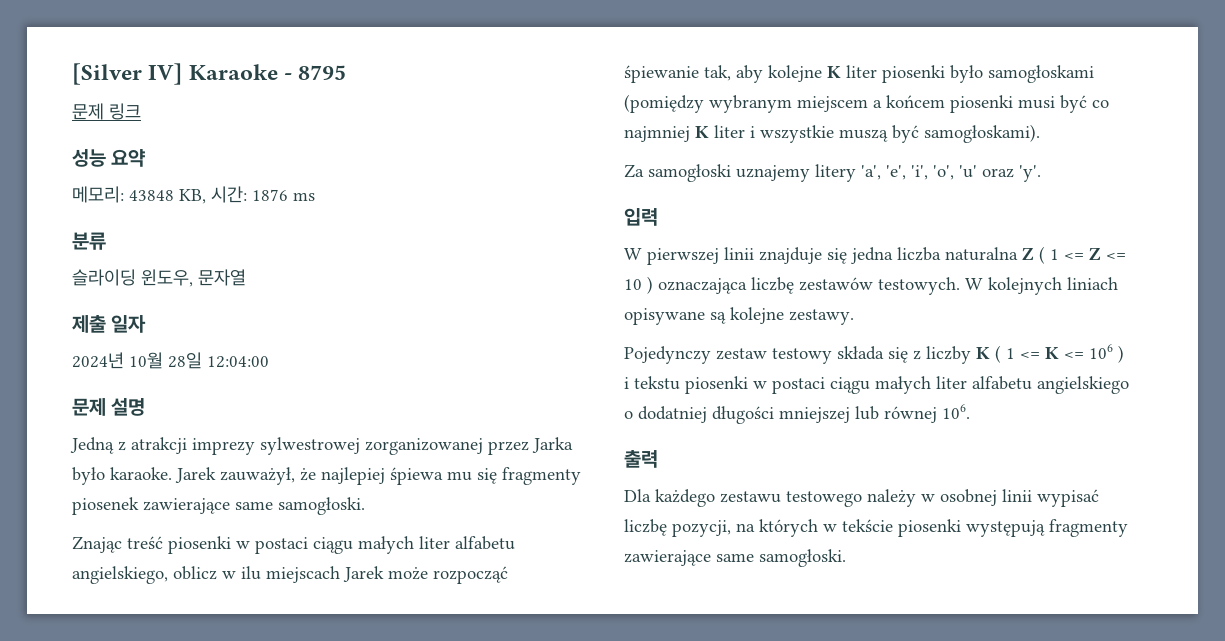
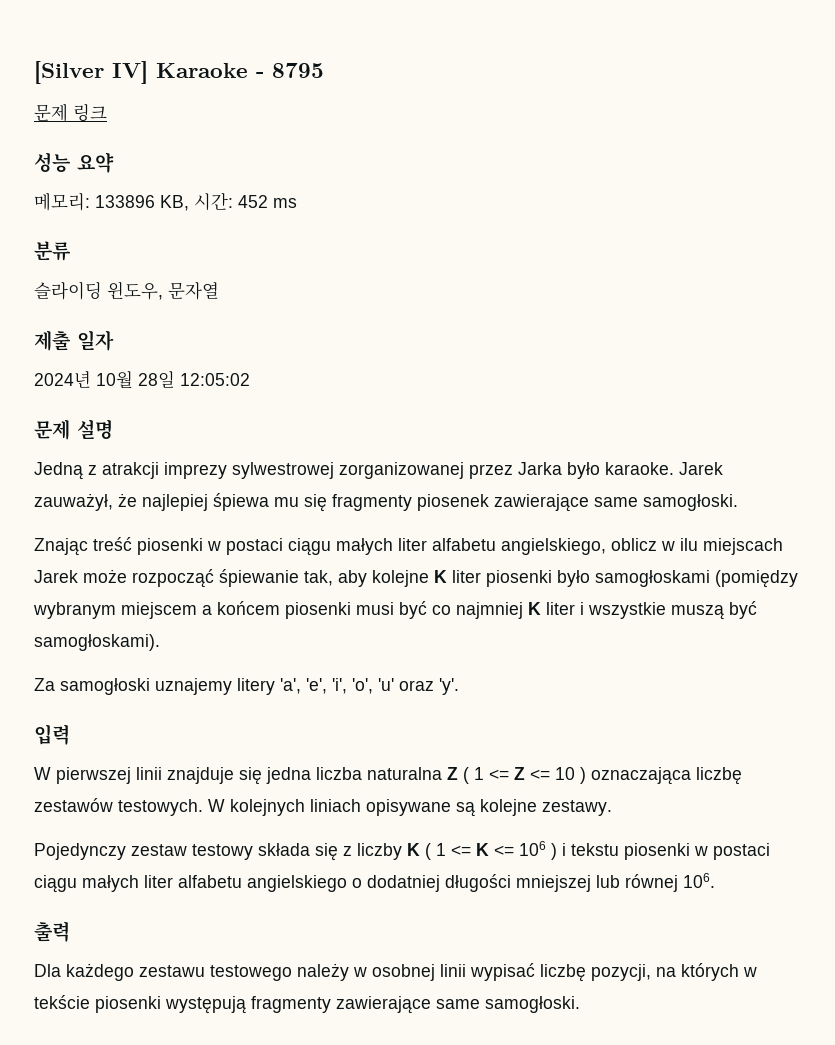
- 메모리: 43848 KB, 시간: 1876 ms
+ 메모리: 133896 KB, 시간: 452 ms
- 2024년 10월 28일 12:04:00
+ 2024년 10월 28일 12:05:02

